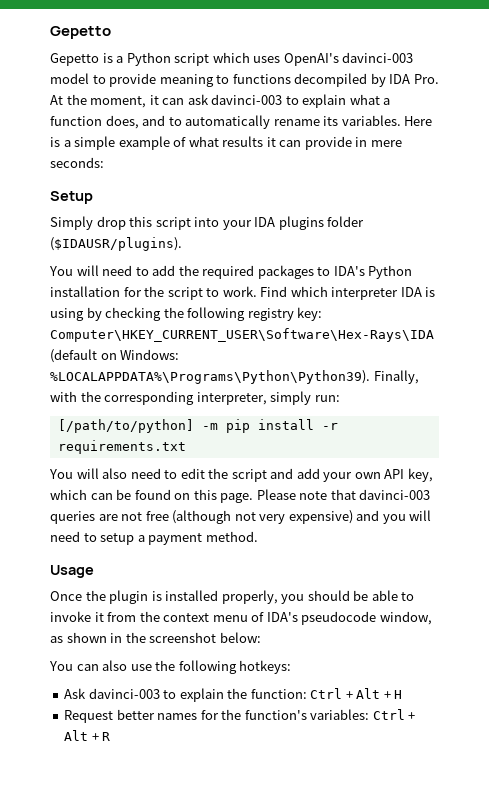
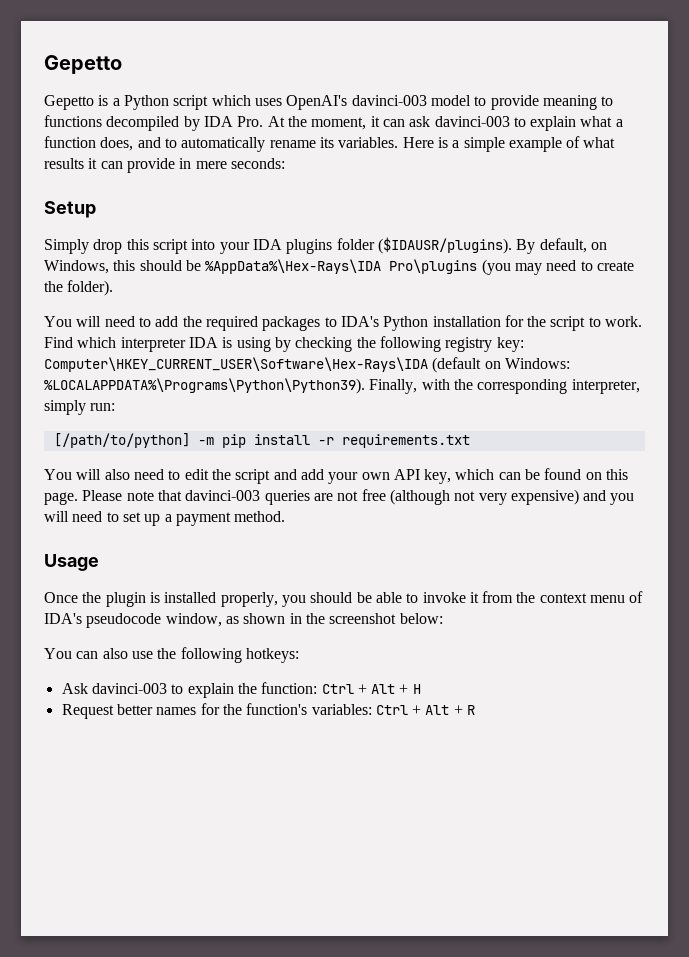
+ By default, on Windows, this should be %AppData%\Hex-Rays\IDA Pro\plugins (you may need to create the folder).
- Please note that davinci-003 queries are not free (although not very expensive) and you will need to setup a payment method.
+ Please note that davinci-003 queries are not free (although not very expensive) and you will need to set up a payment method.

